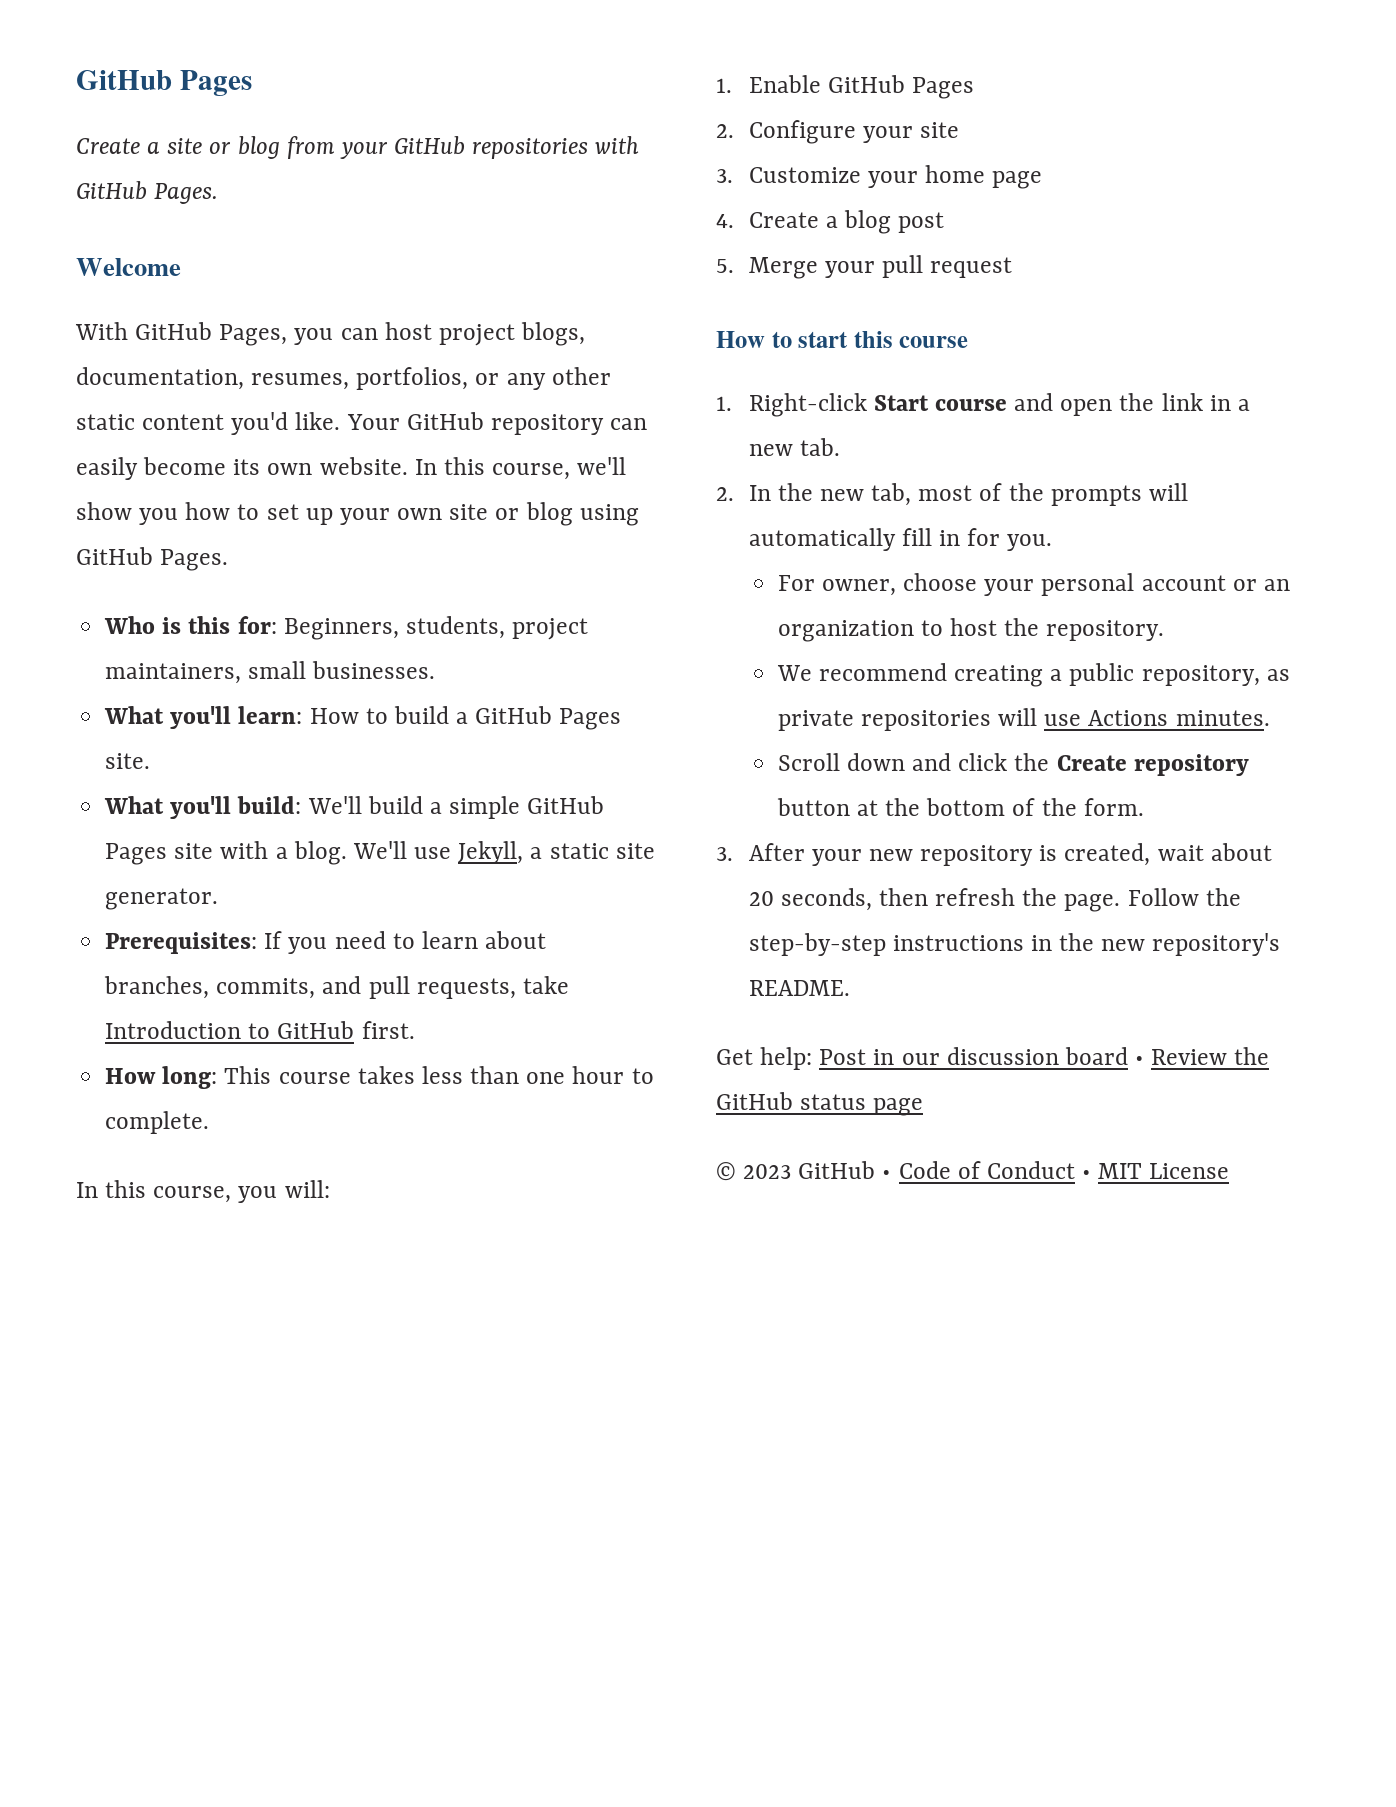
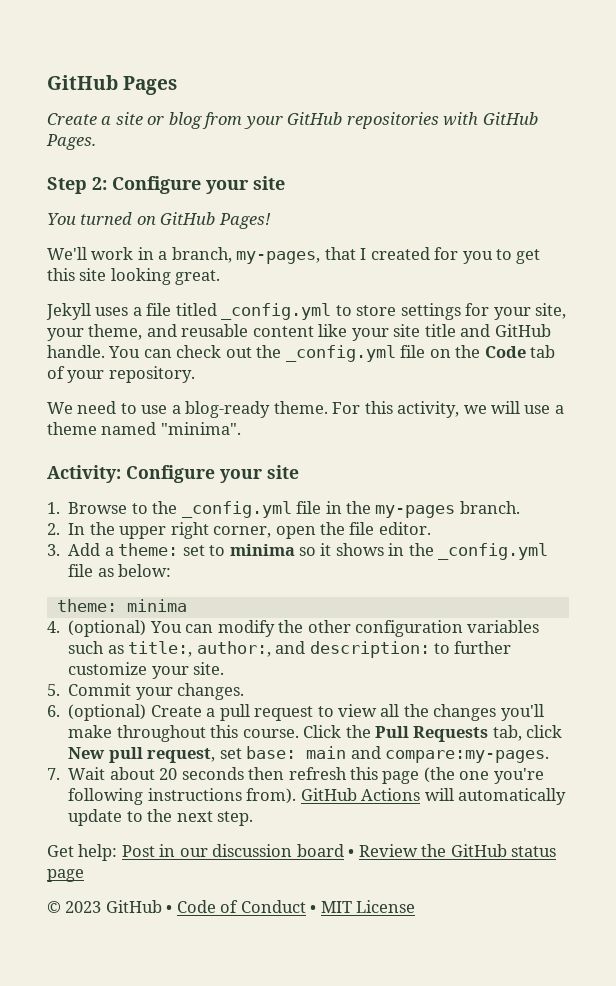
- Welcome
- With GitHub Pages, you can host project blogs, documentation, resumes, portfolios, or any other static content you'd like. Your GitHub repository can easily become its own website. In this course, we'll show you how to set up your own site or blog using GitHub Pages.
- Who is this for: Beginners, students, project maintainers, small businesses.
- What you'll learn: How to build a GitHub Pages site.
- What you'll build: We'll build a simple GitHub Pages site with a blog. We'll use Jekyll, a static site generator.
- Prerequisites: If you need to learn about branches, commits, and pull requests, take Introduction to GitHub first.
- How long: This course takes less than one hour to complete.
- In this course, you will:
- 1. Enable GitHub Pages
- 2. Configure your site
- 3. Customize your home page
- 4. Create a blog post
- 5. Merge your pull request
- How to start this course
- 1. Right-click Start course and open the link in a new tab.
- 2. In the new tab, most of the prompts will automatically fill in for you.
- For owner, choose your personal account or an organization to host the repository.
- We recommend creating a public repository, as private repositories will use Actions minutes.
- Scroll down and click the Create repository button at the bottom of the form.
- 3. After your new repository is created, wait about 20 seconds, then refresh the page. Follow the step-by-step instructions in the new repository's README.
+ Step 2: Configure your site
+ You turned on GitHub Pages!
+ We'll work in a branch, my-pages, that I created for you to get this site looking great.
+ Jekyll uses a file titled _config.yml to store settings for your site, your theme, and reusable content like your site title and GitHub handle. You can check out the _config.yml file on the Code tab of your repository.
+ We need to use a blog-ready theme. For this activity, we will use a theme named "minima".
+ Activity: Configure your site
+ 1. Browse to the _config.yml file in the my-pages branch.
+ 2. In the upper right corner, open the file editor.
+ 3. Add a theme: set to minima so it shows in the _config.yml file as below:
+ theme: minima
+ 4. (optional) You can modify the other configuration variables such as title:, author:, and description: to further customize your site.
+ 5. Commit your changes.
+ 6. (optional) Create a pull request to view all the changes you'll make throughout this course. Click the Pull Requests tab, click New pull request, set base: main and compare:my-pages.
+ 7. Wait about 20 seconds then refresh this page (the one you're following instructions from). GitHub Actions will automatically update to the next step.

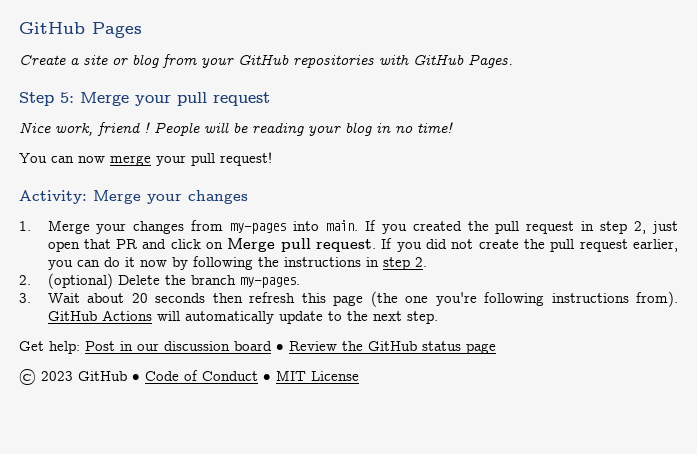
- Step 2: Configure your site
- You turned on GitHub Pages!
- We'll work in a branch, my-pages, that I created for you to get this site looking great.
- Jekyll uses a file titled _config.yml to store settings for your site, your theme, and reusable content like your site title and GitHub handle. You can check out the _config.yml file on the Code tab of your repository.
- We need to use a blog-ready theme. For this activity, we will use a theme named "minima".
- Activity: Configure your site
- 1. Browse to the _config.yml file in the my-pages branch.
- 2. In the upper right corner, open the file editor.
- 3. Add a theme: set to minima so it shows in the _config.yml file as below:
- theme: minima
- 4. (optional) You can modify the other configuration variables such as title:, author:, and description: to further customize your site.
- 5. Commit your changes.
- 6. (optional) Create a pull request to view all the changes you'll make throughout this course. Click the Pull Requests tab, click New pull request, set base: main and compare:my-pages.
- 7. Wait about 20 seconds then refresh this page (the one you're following instructions from).
+ Step 5: Merge your pull request
+ Nice work, friend ! People will be reading your blog in no time!
+ You can now merge your pull request!
+ Activity: Merge your changes
+ 1. Merge your changes from my-pages into main. If you created the pull request in step 2, just open that PR and click on Merge pull request. If you did not create the pull request earlier, you can do it now by following the instructions in step 2.
+ 2. (optional) Delete the branch my-pages.
+ 3. Wait about 20 seconds then refresh this page (the one you're following instructions from).

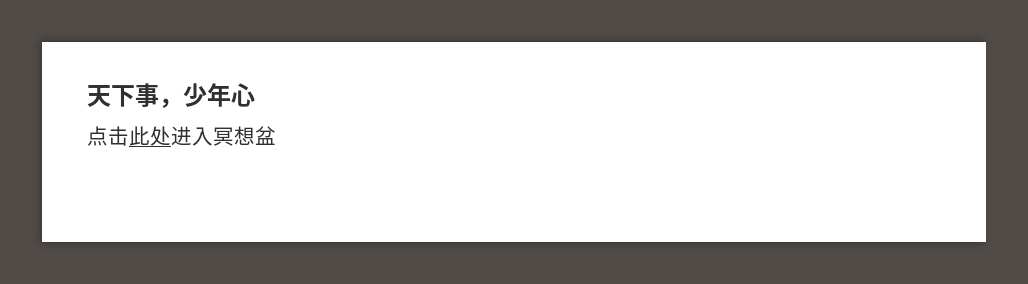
- GitHub Pages
- Create a site or blog from your GitHub repositories with GitHub Pages.
- Step 5: Merge your pull request
- Nice work, friend ! People will be reading your blog in no time!
- You can now merge your pull request!
- Activity: Merge your changes
- 1. Merge your changes from my-pages into main. If you created the pull request in step 2, just open that PR and click on Merge pull request. If you did not create the pull request earlier, you can do it now by following the instructions in step 2.
- 2. (optional) Delete the branch my-pages.
- 3. Wait about 20 seconds then refresh this page (the one you're following instructions from). GitHub Actions will automatically update to the next step.
- Get help: Post in our discussion board • Review the GitHub status page
- © 2023 GitHub • Code of Conduct • MIT License
+ 天下事，少年心
+ 点击此处进入冥想盆

